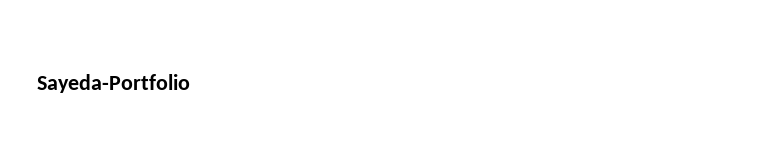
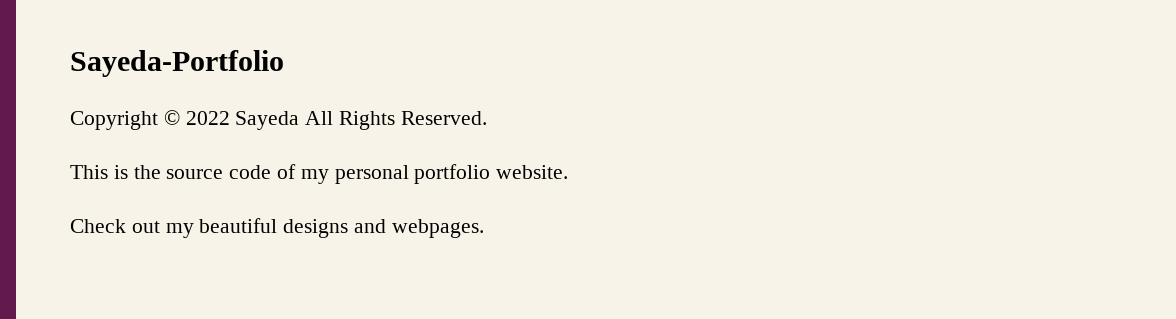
+ Copyright © 2022 Sayeda All Rights Reserved.
+ This is the source code of my personal portfolio website.
+ Check out my beautiful designs and webpages.

